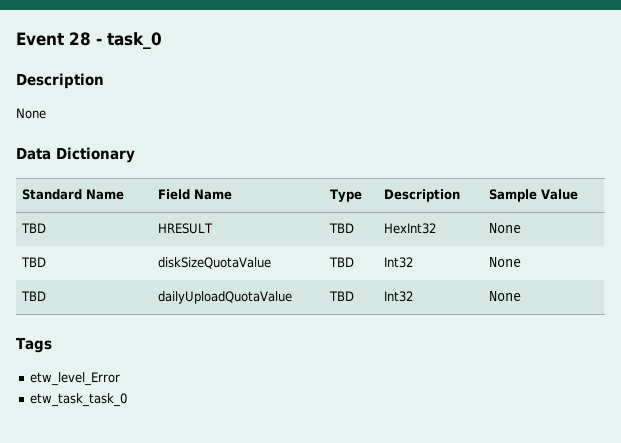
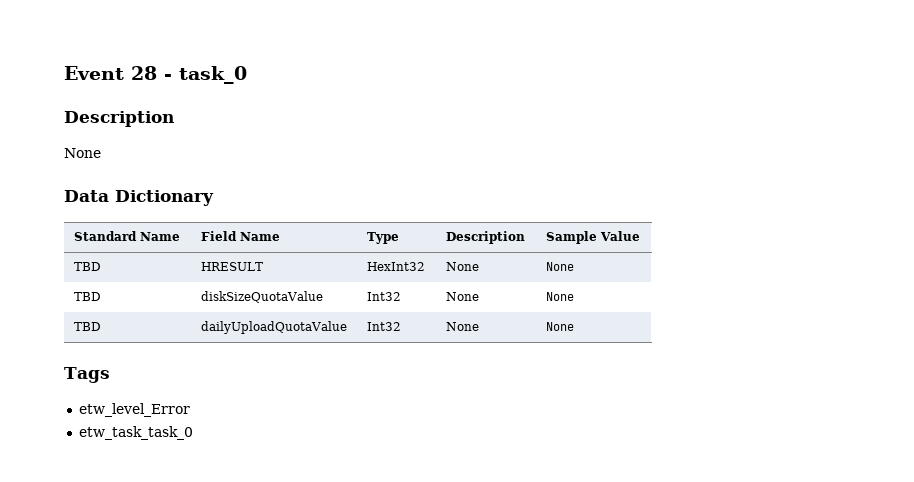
- TBD | HRESULT | TBD | HexInt32 | None
+ TBD | HRESULT | HexInt32 | None | None
- TBD | diskSizeQuotaValue | TBD | Int32 | None
+ TBD | diskSizeQuotaValue | Int32 | None | None
- TBD | dailyUploadQuotaValue | TBD | Int32 | None
+ TBD | dailyUploadQuotaValue | Int32 | None | None

